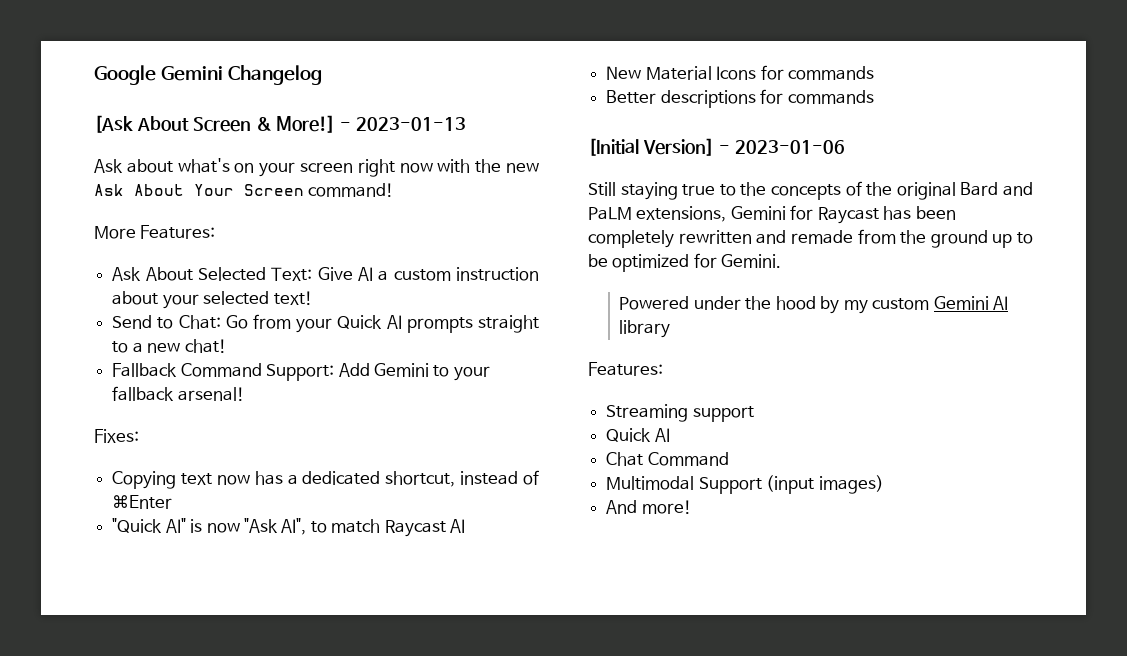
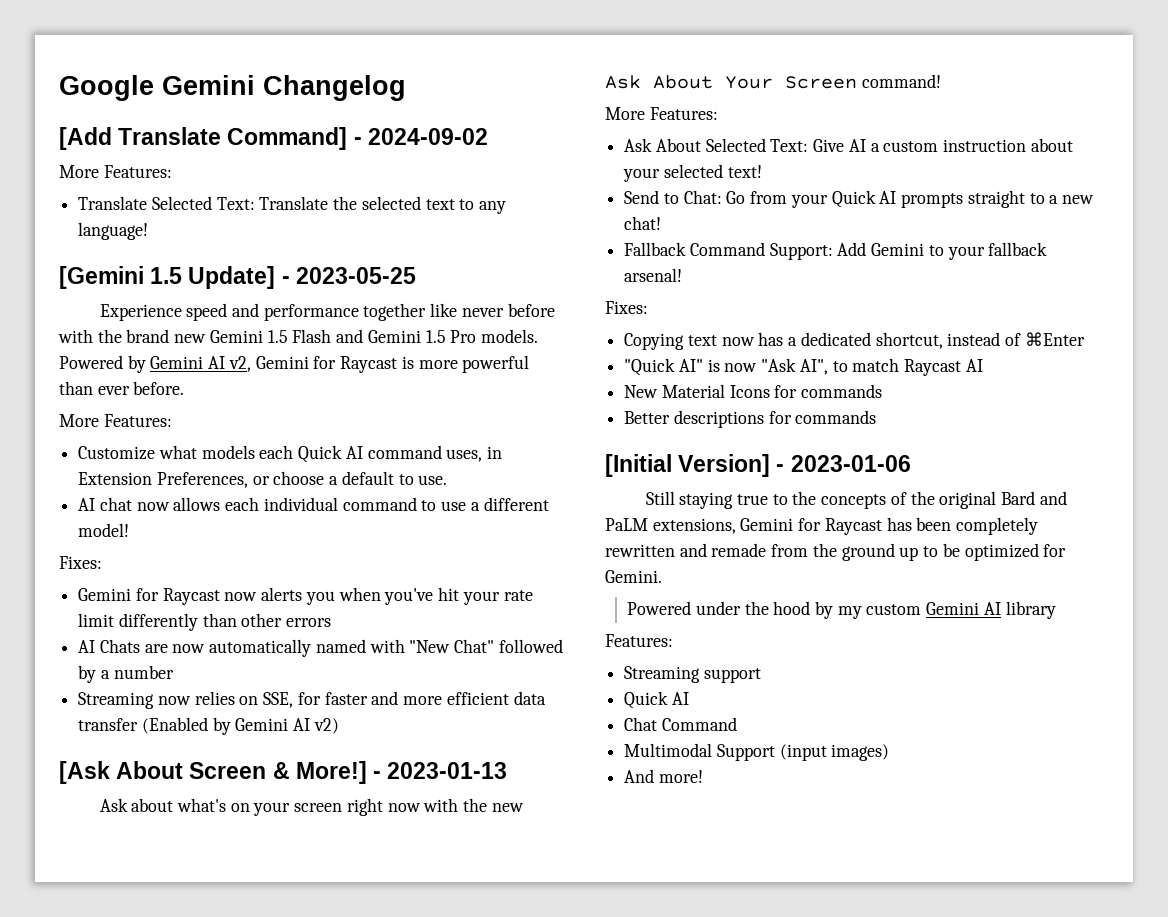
+ [Add Translate Command] - 2024-09-02
+ More Features:
+ Translate Selected Text: Translate the selected text to any language!
+ [Gemini 1.5 Update] - 2023-05-25
+ Experience speed and performance together like never before with the brand new Gemini 1.5 Flash and Gemini 1.5 Pro models. Powered by Gemini AI v2, Gemini for Raycast is more powerful than ever before.
+ More Features:
+ Customize what models each Quick AI command uses, in Extension Preferences, or choose a default to use.
+ AI chat now allows each individual command to use a different model!
+ Fixes:
+ Gemini for Raycast now alerts you when you've hit your rate limit differently than other errors
+ AI Chats are now automatically named with "New Chat" followed by a number
+ Streaming now relies on SSE, for faster and more efficient data transfer (Enabled by Gemini AI v2)

